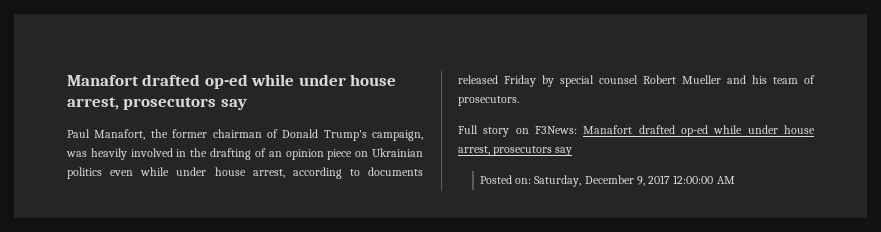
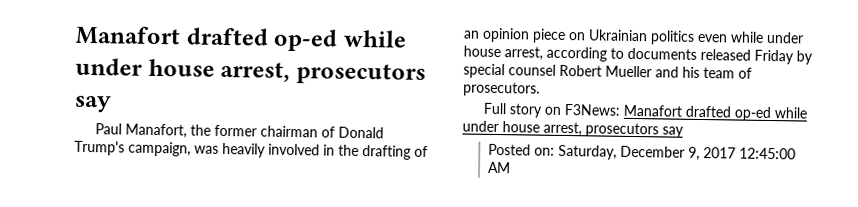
- Posted on: Saturday, December 9, 2017 12:00:00 AM
+ Posted on: Saturday, December 9, 2017 12:45:00 AM

